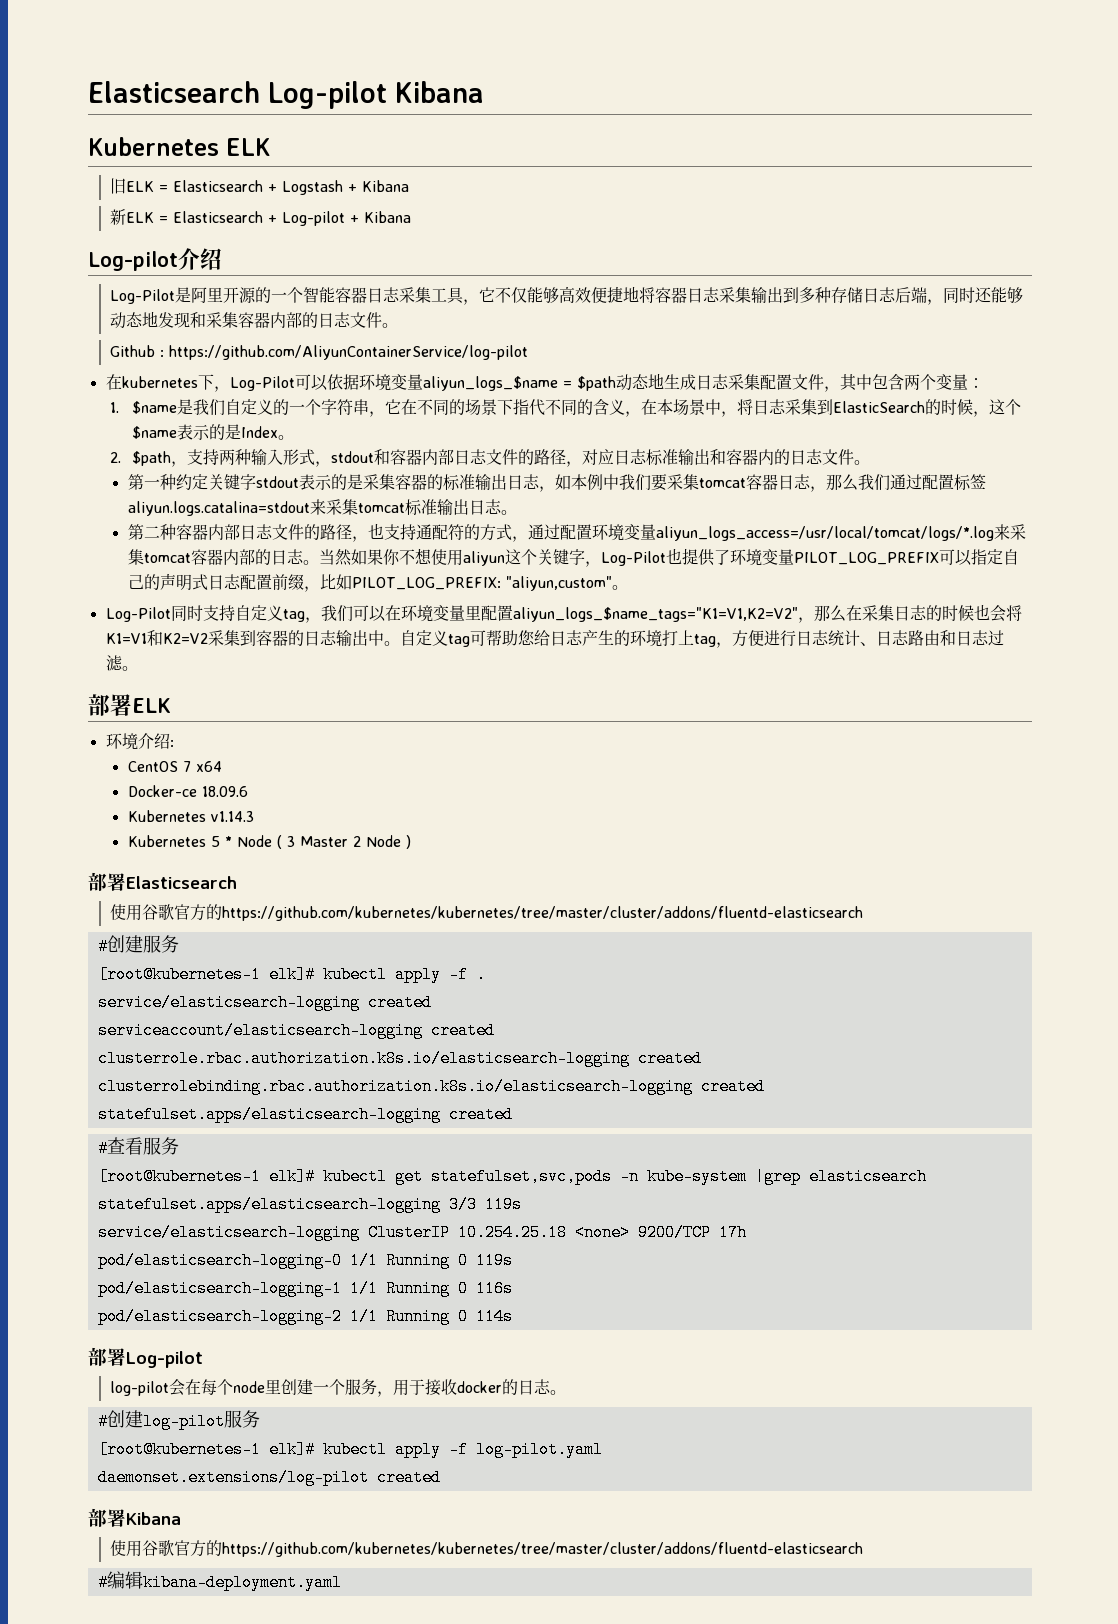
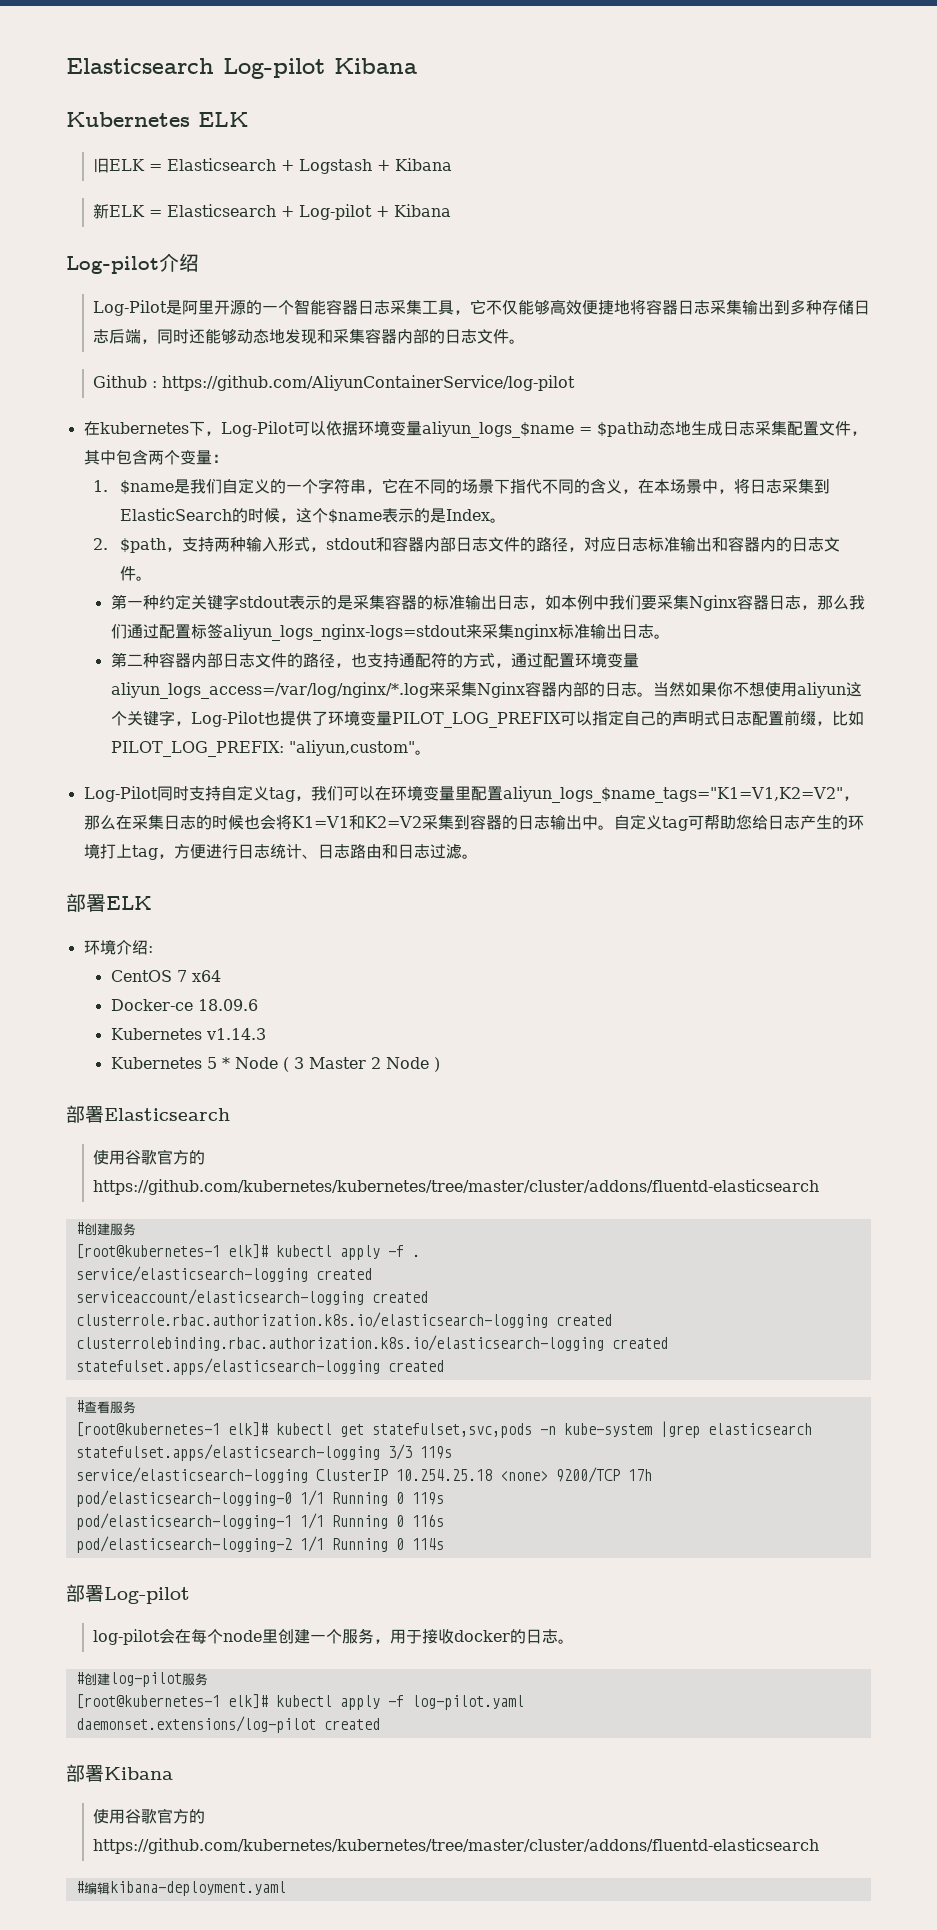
- 第一种约定关键字stdout表示的是采集容器的标准输出日志，如本例中我们要采集tomcat容器日志，那么我们通过配置标签aliyun.logs.catalina=stdout来采集tomcat标准输出日志。
+ 第一种约定关键字stdout表示的是采集容器的标准输出日志，如本例中我们要采集Nginx容器日志，那么我们通过配置标签aliyun_logs_nginx-logs=stdout来采集nginx标准输出日志。
- 第二种容器内部日志文件的路径，也支持通配符的方式，通过配置环境变量aliyun_logs_access=/usr/local/tomcat/logs/*.log来采集tomcat容器内部的日志。
+ 第二种容器内部日志文件的路径，也支持通配符的方式，通过配置环境变量aliyun_logs_access=/var/log/nginx/*.log来采集Nginx容器内部的日志。

